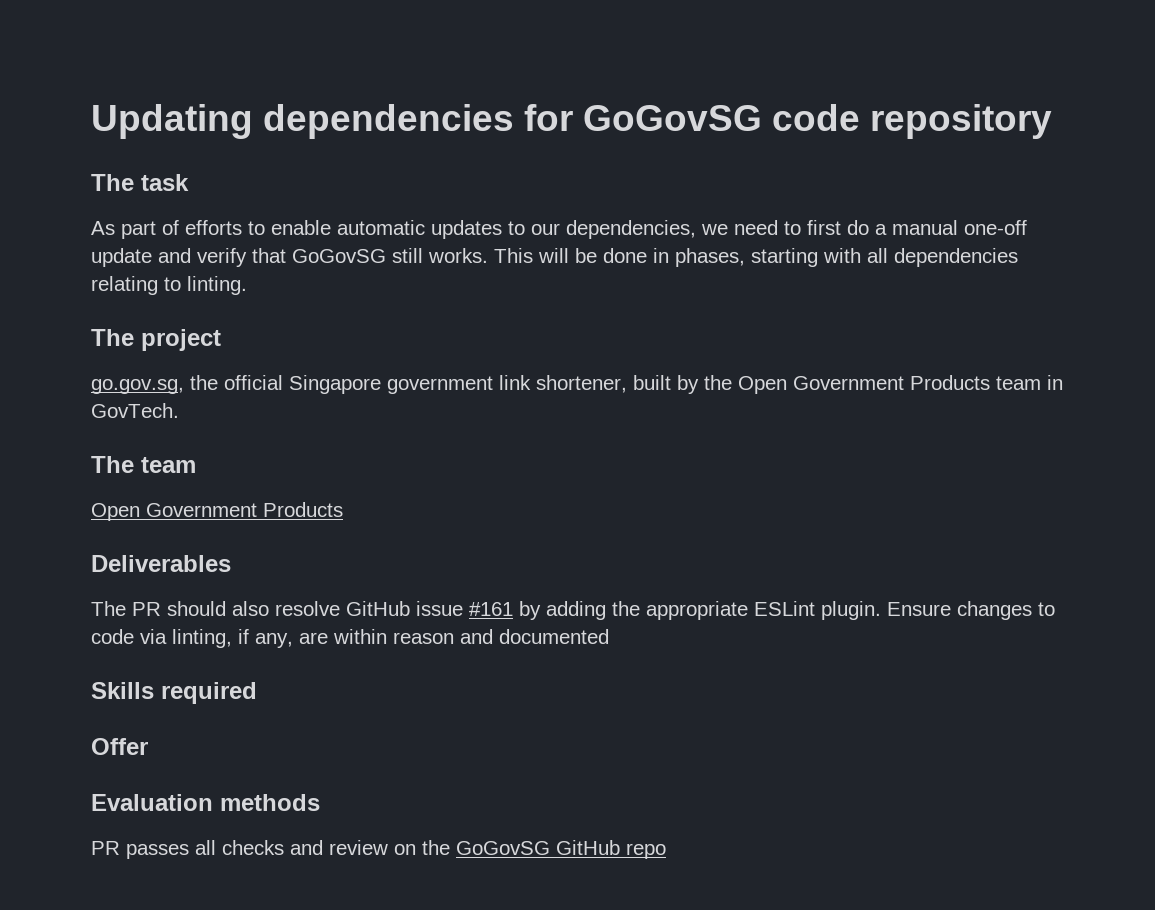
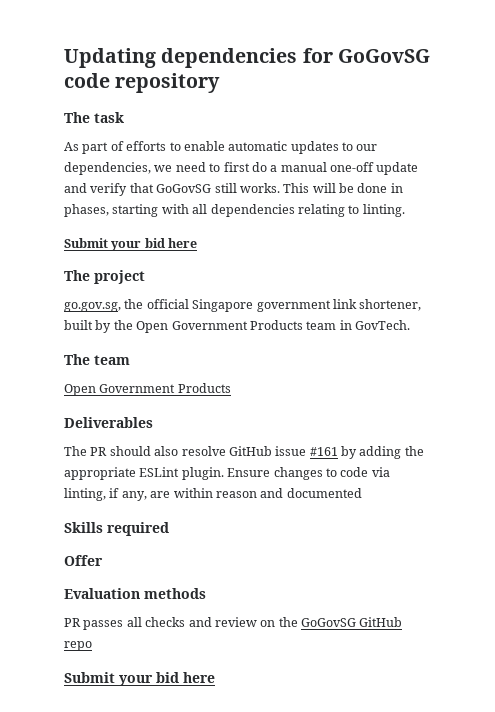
  This will be done in phases, starting with all dependencies relating to linting.
+ Submit your bid here
  PR passes all checks and review on the GoGovSG GitHub repo
+ Submit your bid here

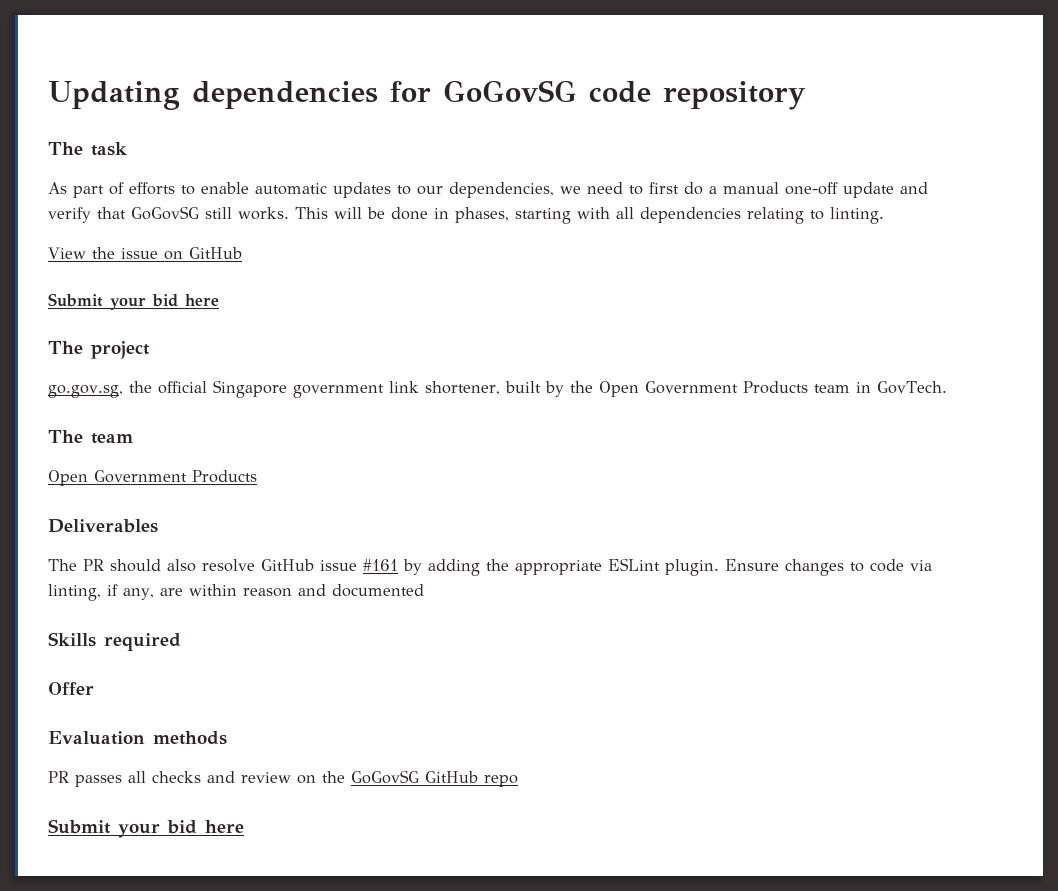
+ View the issue on GitHub

